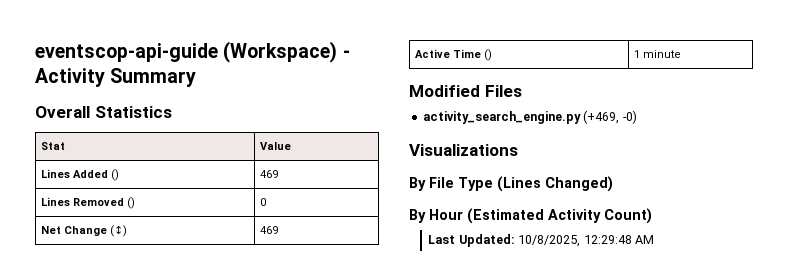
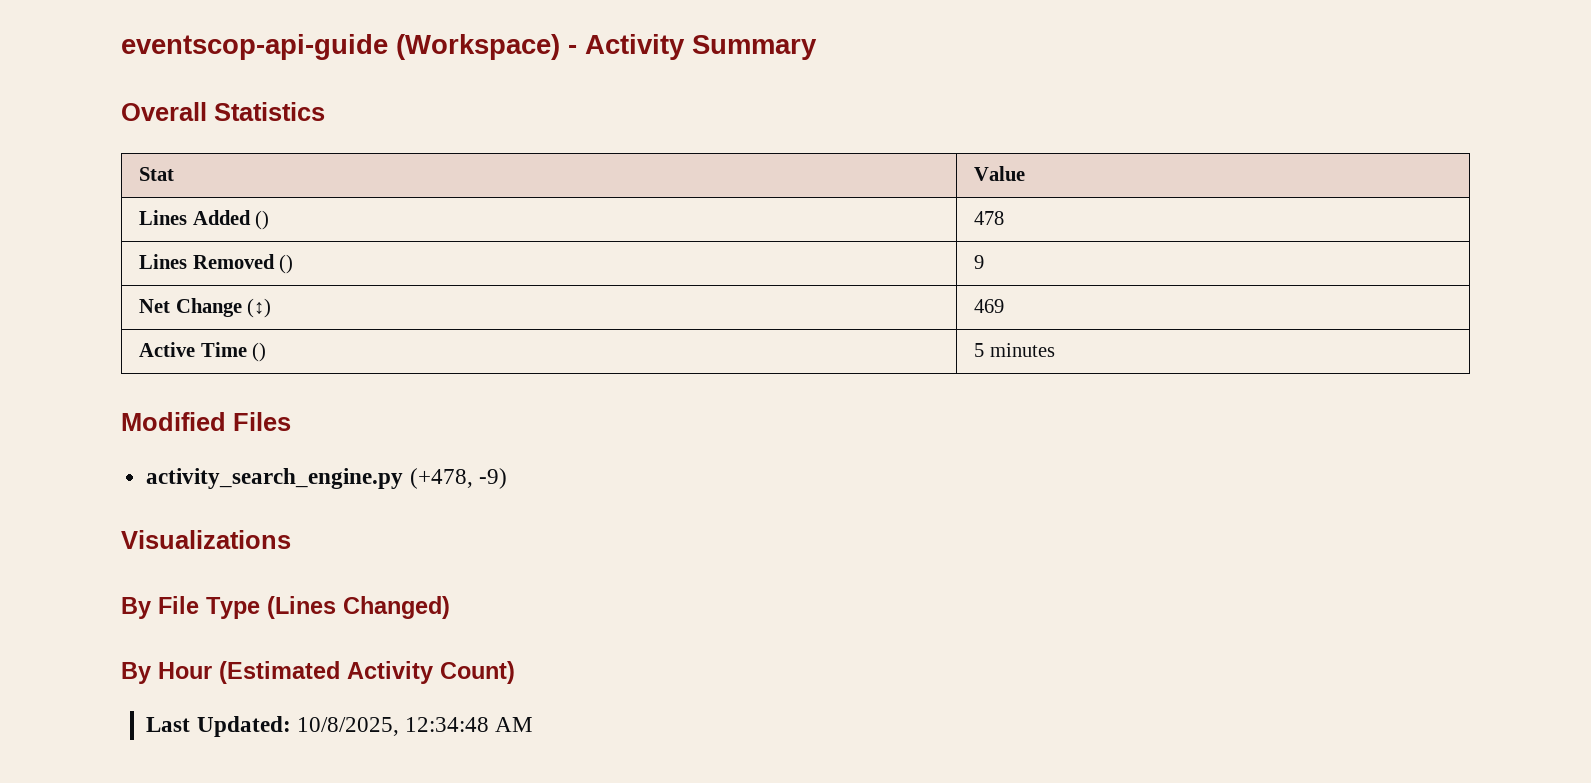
- Lines Added () | 469
+ Lines Added () | 478
- Lines Removed () | 0
+ Lines Removed () | 9
- Active Time () | 1 minute
+ Active Time () | 5 minutes
- activity_search_engine.py (+469, -0)
+ activity_search_engine.py (+478, -9)
- Last Updated: 10/8/2025, 12:29:48 AM
+ Last Updated: 10/8/2025, 12:34:48 AM

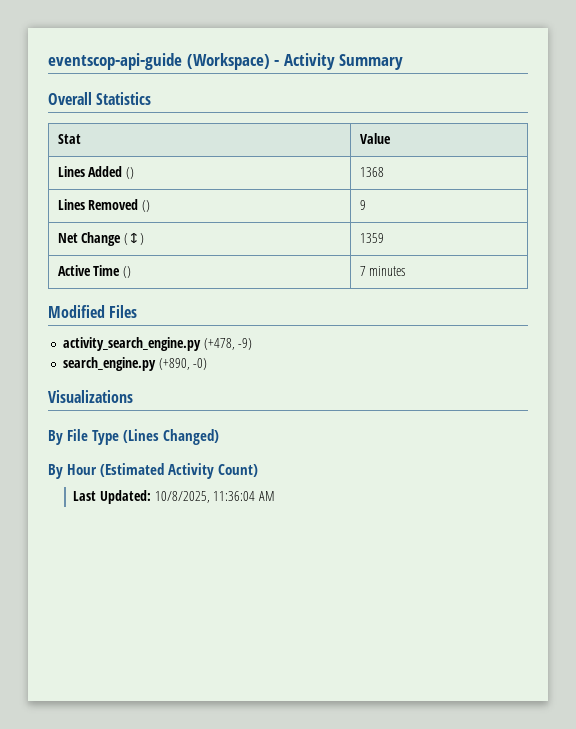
- Lines Added () | 478
+ Lines Added () | 1368
- Net Change (↕) | 469
+ Net Change (↕) | 1359
- Active Time () | 5 minutes
+ Active Time () | 7 minutes
+ search_engine.py (+890, -0)
- Last Updated: 10/8/2025, 12:34:48 AM
+ Last Updated: 10/8/2025, 11:36:04 AM

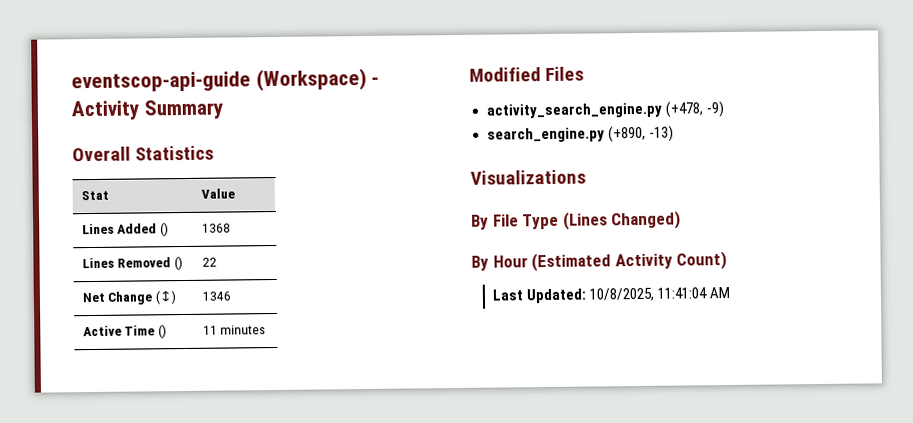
- Lines Removed () | 9
+ Lines Removed () | 22
- Net Change (↕) | 1359
+ Net Change (↕) | 1346
- Active Time () | 7 minutes
+ Active Time () | 11 minutes
- search_engine.py (+890, -0)
+ search_engine.py (+890, -13)
- Last Updated: 10/8/2025, 11:36:04 AM
+ Last Updated: 10/8/2025, 11:41:04 AM

